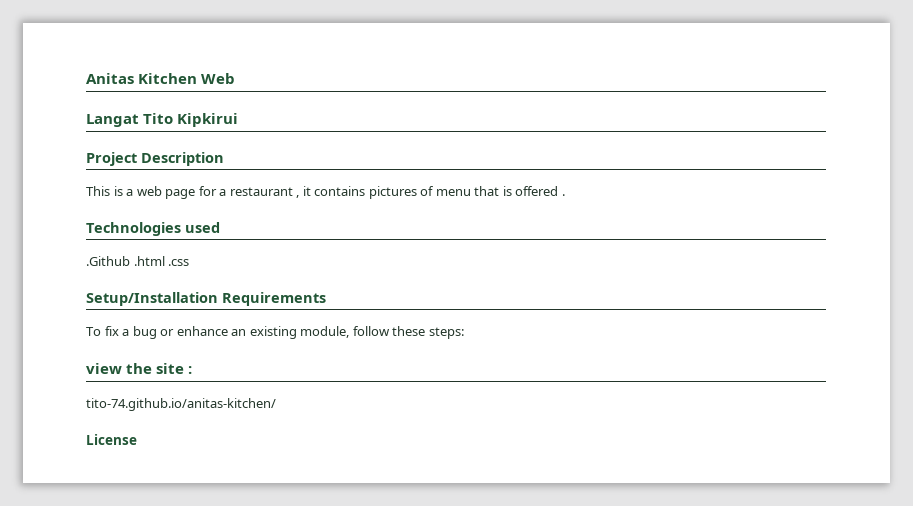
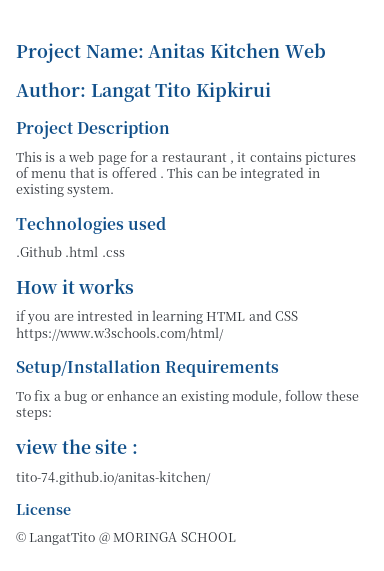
- Anitas Kitchen Web
+ Project Name: Anitas Kitchen Web
- Langat Tito Kipkirui
+ Author: Langat Tito Kipkirui
+ This can be integrated in existing system.
+ How it works
+ if you are intrested in learning HTML and CSS https://www.w3schools.com/html/
+ © LangatTito @ MORINGA SCHOOL

